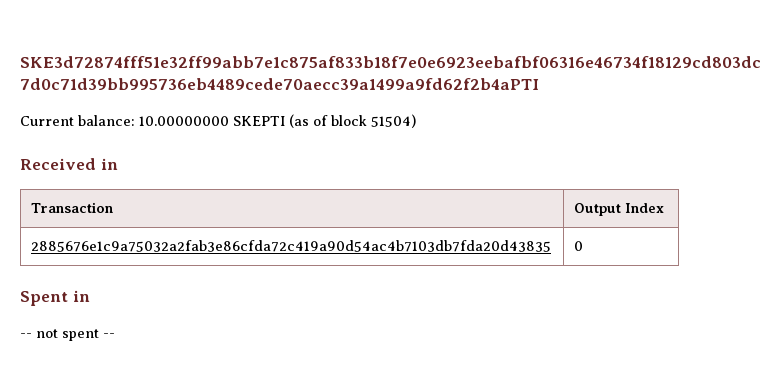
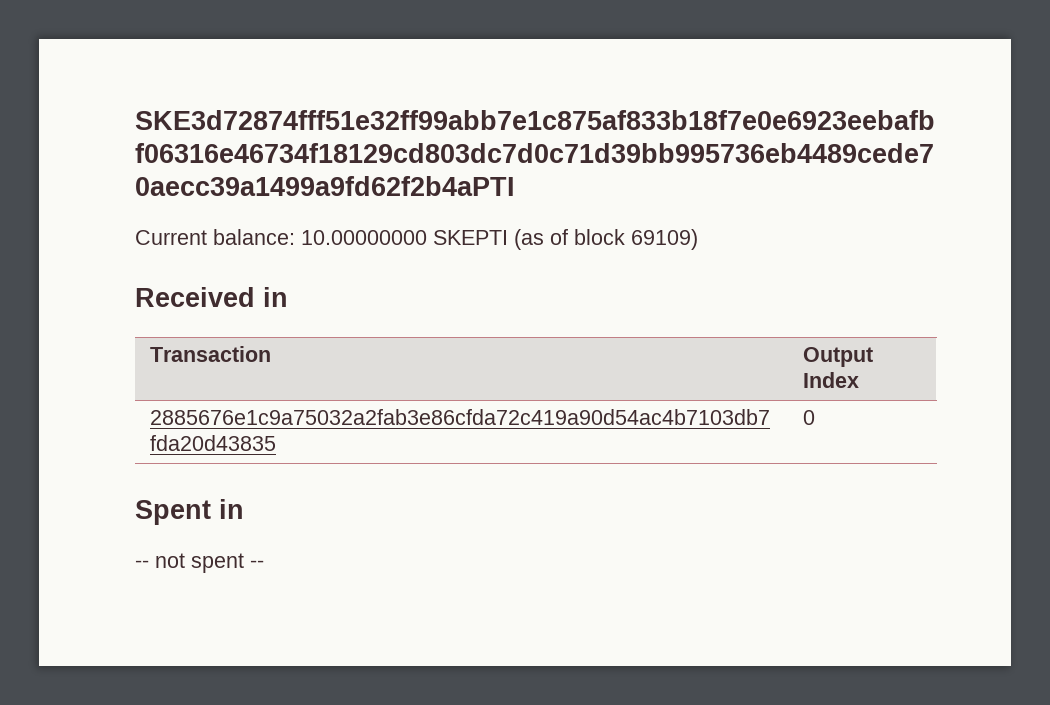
- Current balance: 10.00000000 SKEPTI (as of block 51504)
+ Current balance: 10.00000000 SKEPTI (as of block 69109)

